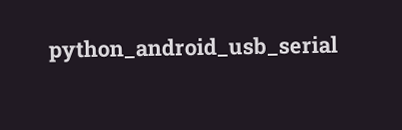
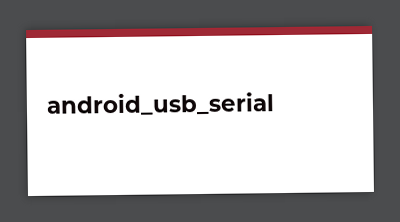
- python_android_usb_serial
+ android_usb_serial

